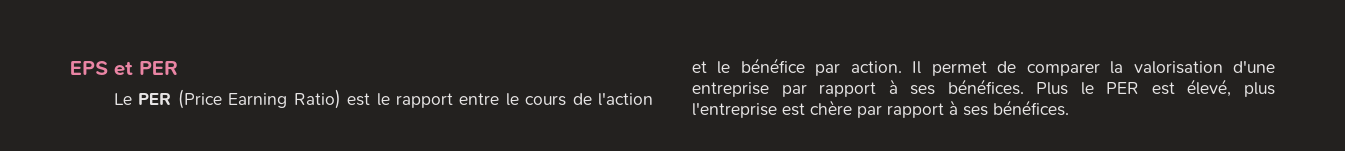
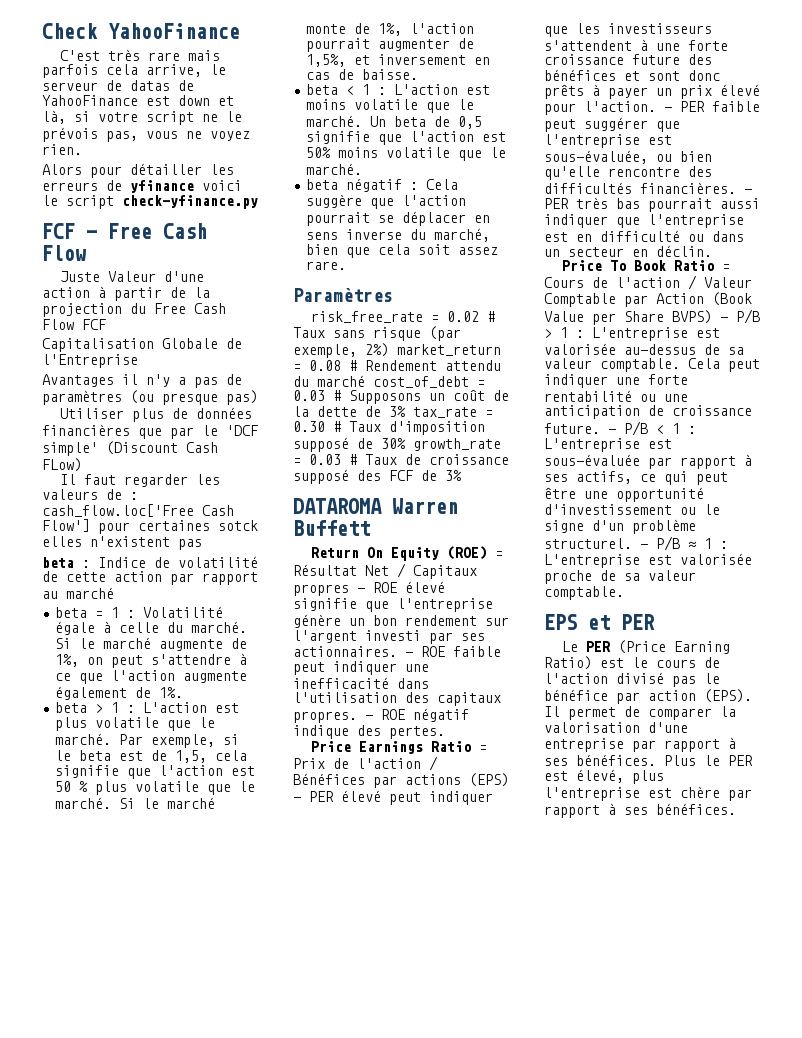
+ Check YahooFinance
+ C'est très rare mais parfois cela arrive, le serveur de datas de YahooFinance est down et là, si votre script ne le prévois pas, vous ne voyez rien.
+ Alors pour détailler les erreurs de yfinance voici le script check-yfinance.py
+ FCF - Free Cash Flow
+ Juste Valeur d'une action à partir de la projection du Free Cash Flow FCF
+ Capitalisation Globale de l'Entreprise
+ Avantages il n'y a pas de paramètres (ou presque pas)
+ Utiliser plus de données financières que par le 'DCF simple' (Discount Cash FLow)
+ Il faut regarder les valeurs de : cash_flow.loc['Free Cash Flow'] pour certaines sotck elles n'existent pas
+ beta : Indice de volatilité de cette action par rapport au marché
+ beta = 1 : Volatilité égale à celle du marché. Si le marché augmente de 1%, on peut s'attendre à ce que l'action augmente également de 1%.
+ beta > 1 : L'action est plus volatile que le marché. Par exemple, si le beta est de 1,5, cela signifie que l'action est 50 % plus volatile que le marché. Si le marché monte de 1%, l'action pourrait augmenter de 1,5%, et inversement en cas de baisse.
+ beta < 1 : L'action est moins volatile que le marché. Un beta de 0,5 signifie que l'action est 50% moins volatile que le marché.
+ beta négatif : Cela suggère que l'action pourrait se déplacer en sens inverse du marché, bien que cela soit assez rare.
+ Paramètres
+ risk_free_rate = 0.02 # Taux sans risque (par exemple, 2%) market_return = 0.08 # Rendement attendu du marché cost_of_debt = 0.03 # Supposons un coût de la dette de 3% tax_rate = 0.30 # Taux d'imposition supposé de 30% growth_rate = 0.03 # Taux de croissance supposé des FCF de 3%
+ DATAROMA Warren Buffett
+ Return On Equity (ROE) = Résultat Net / Capitaux propres - ROE élevé signifie que l'entreprise génère un bon rendement sur l'argent investi par ses actionnaires. - ROE faible peut indiquer une inefficacité dans l'utilisation des capitaux propres. - ROE négatif indique des pertes.
+ Price Earnings Ratio = Prix de l'action / Bénéfices par actions (EPS) - PER élevé peut indiquer que les investisseurs s'attendent à une forte croissance future des bénéfices et sont donc prêts à payer un prix élevé pour l'action. - PER faible peut suggérer que l'entreprise est sous-évaluée, ou bien qu'elle rencontre des difficultés financières. - PER très bas pourrait aussi indiquer que l'entreprise est en difficulté ou dans un secteur en déclin.
+ Price To Book Ratio = Cours de l'action / Valeur Comptable par Action (Book Value per Share BVPS) - P/B > 1 : L'entreprise est valorisée au-dessus de sa valeur comptable. Cela peut indiquer une forte rentabilité ou une anticipation de croissance future. - P/B < 1 : L'entreprise est sous-évaluée par rapport à ses actifs, ce qui peut être une opportunité d'investissement ou le signe d'un problème structurel. - P/B ≈ 1 : L'entreprise est valorisée proche de sa valeur comptable.
- Le PER (Price Earning Ratio) est le rapport entre le cours de l'action et le bénéfice par action.
+ Le PER (Price Earning Ratio) est le cours de l'action divisé pas le bénéfice par action (EPS).

